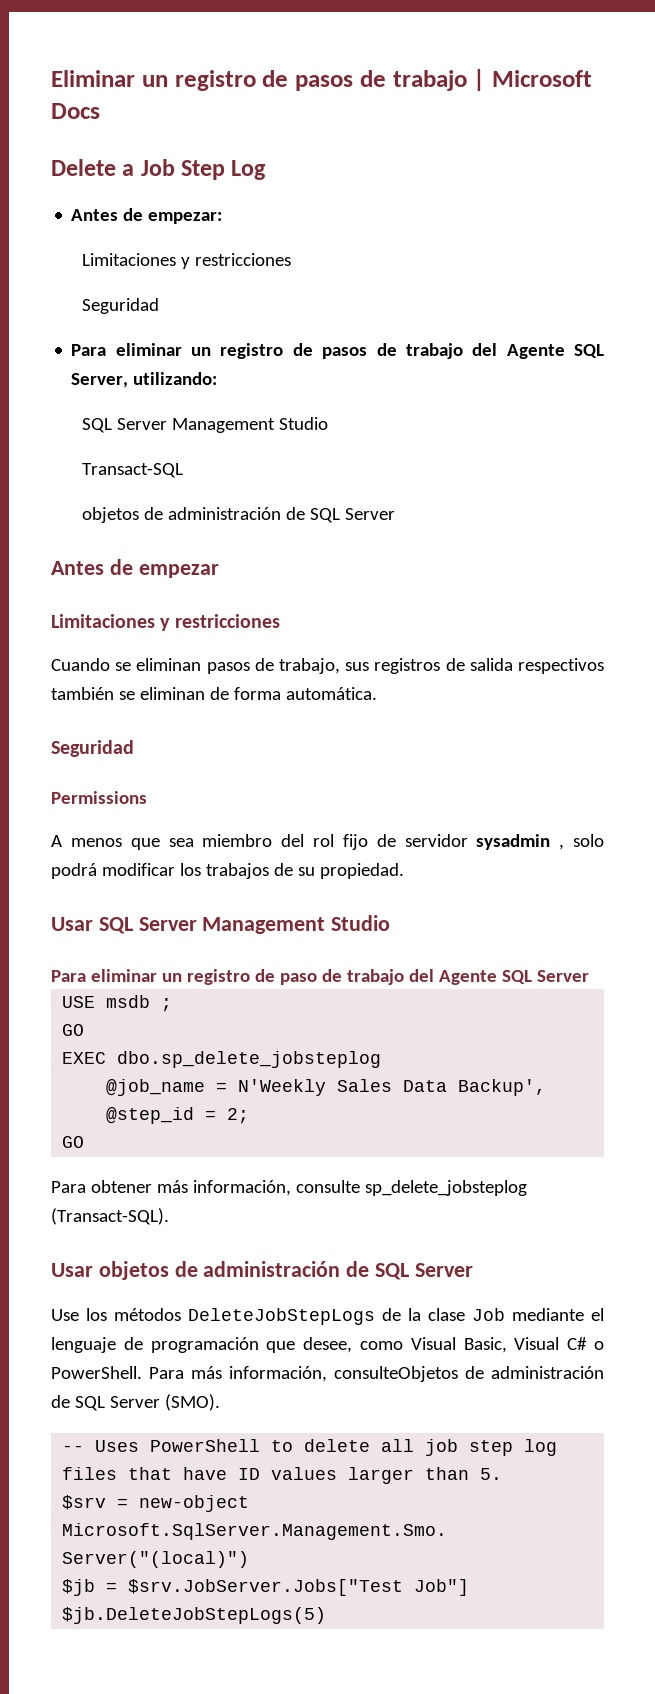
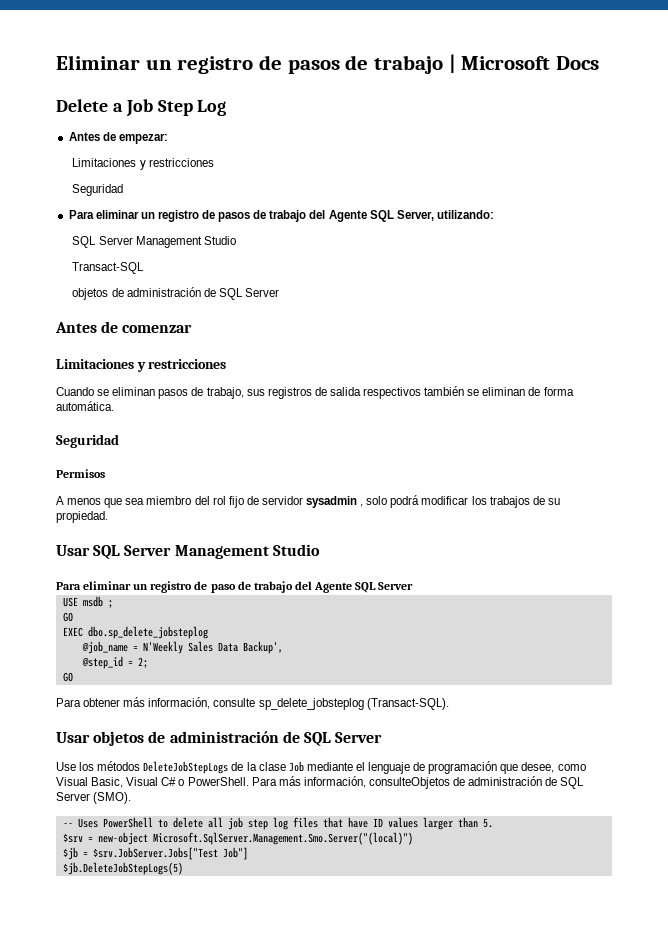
- Antes de empezar
+ Antes de comenzar
- Permissions
+ Permisos

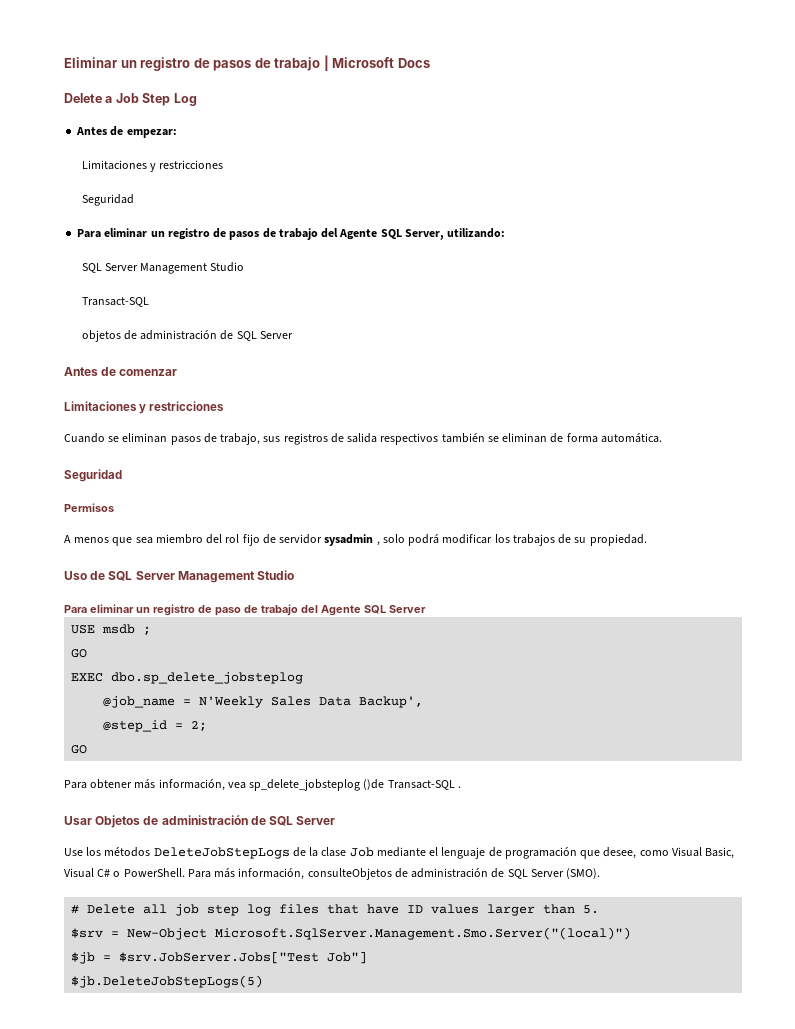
- Usar SQL Server Management Studio
+ Uso de SQL Server Management Studio
- Para obtener más información, consulte sp_delete_jobsteplog (Transact-SQL).
- Usar objetos de administración de SQL Server
+ Para obtener más información, vea sp_delete_jobsteplog ()de Transact-SQL .
+ Usar Objetos de administración de SQL Server
- -- Uses PowerShell to delete all job step log files that have ID values larger than 5.
+ # Delete all job step log files that have ID values larger than 5.
- $srv = new-object Microsoft.SqlServer.Management.Smo.Server("(local)")
+ $srv = New-Object Microsoft.SqlServer.Management.Smo.Server("(local)")

